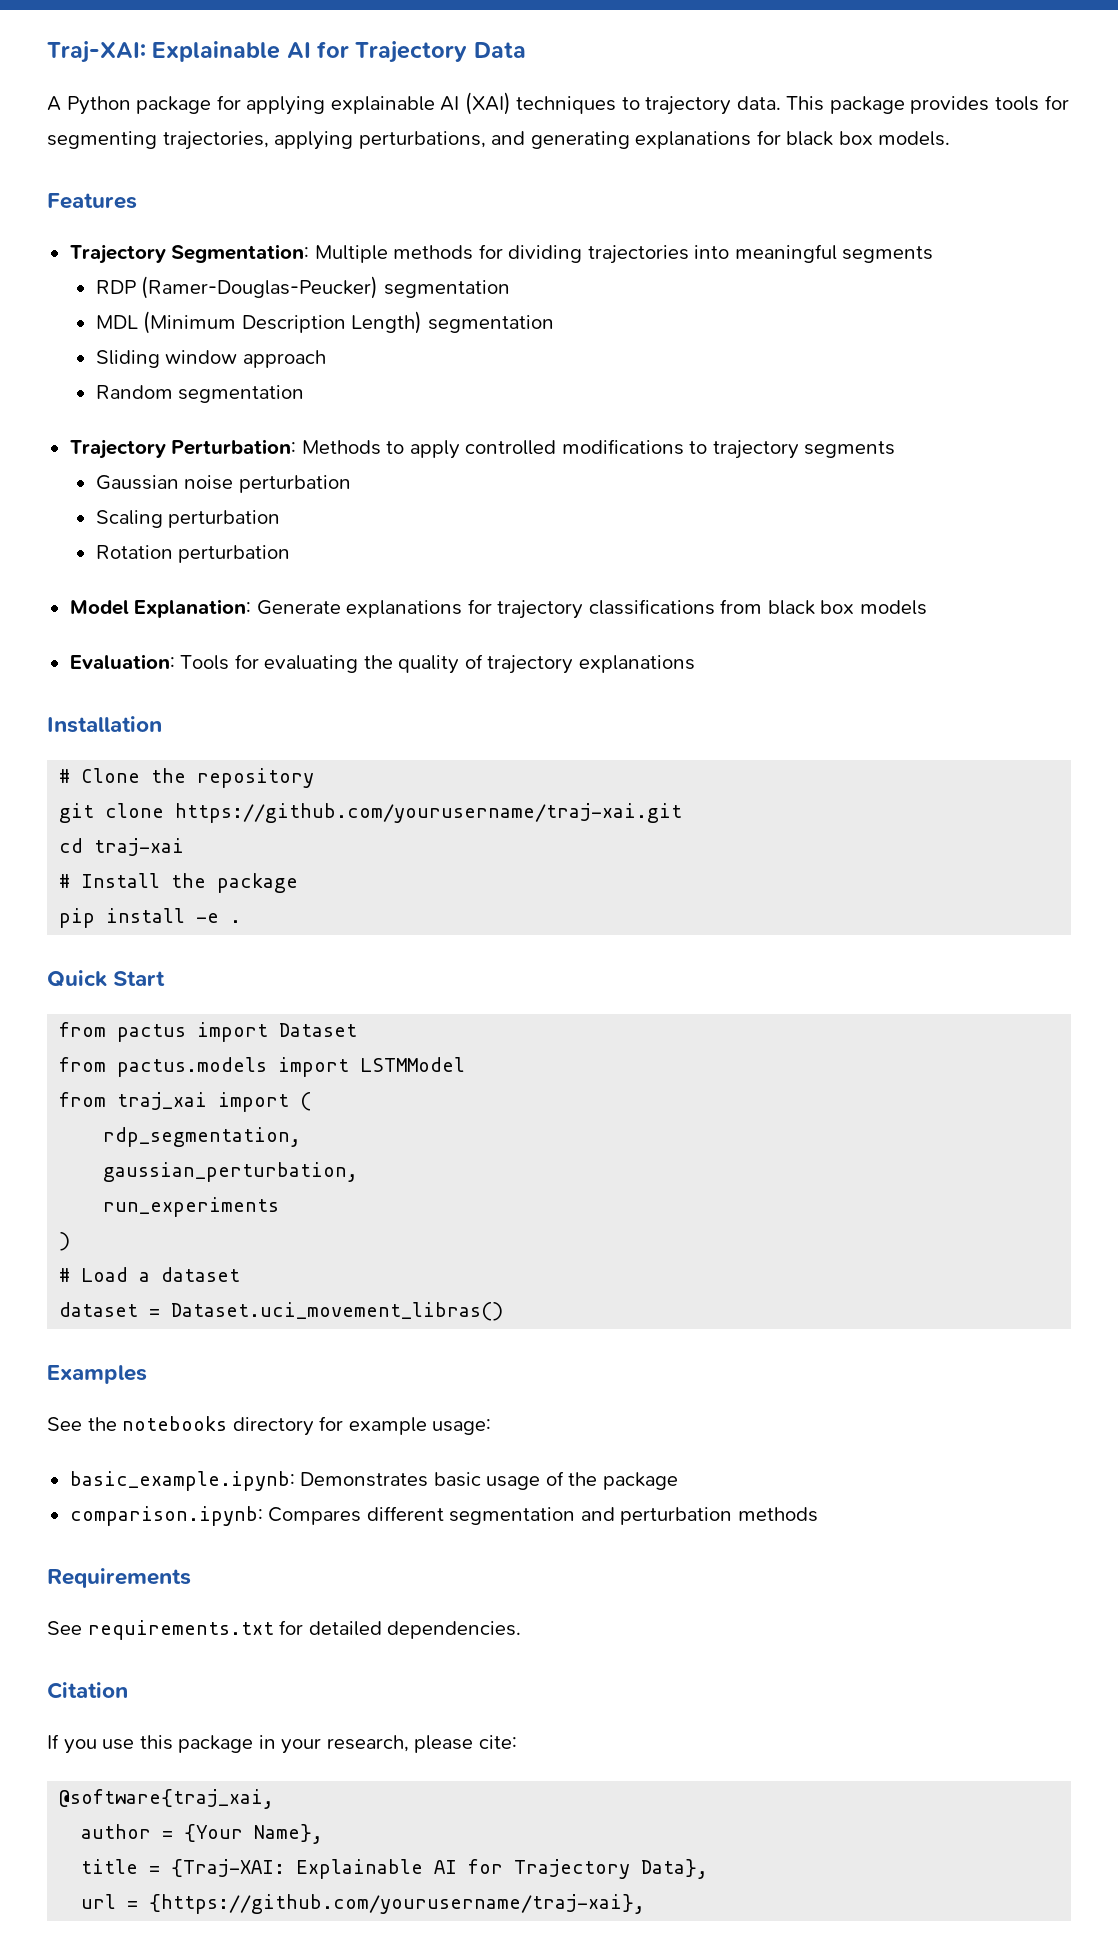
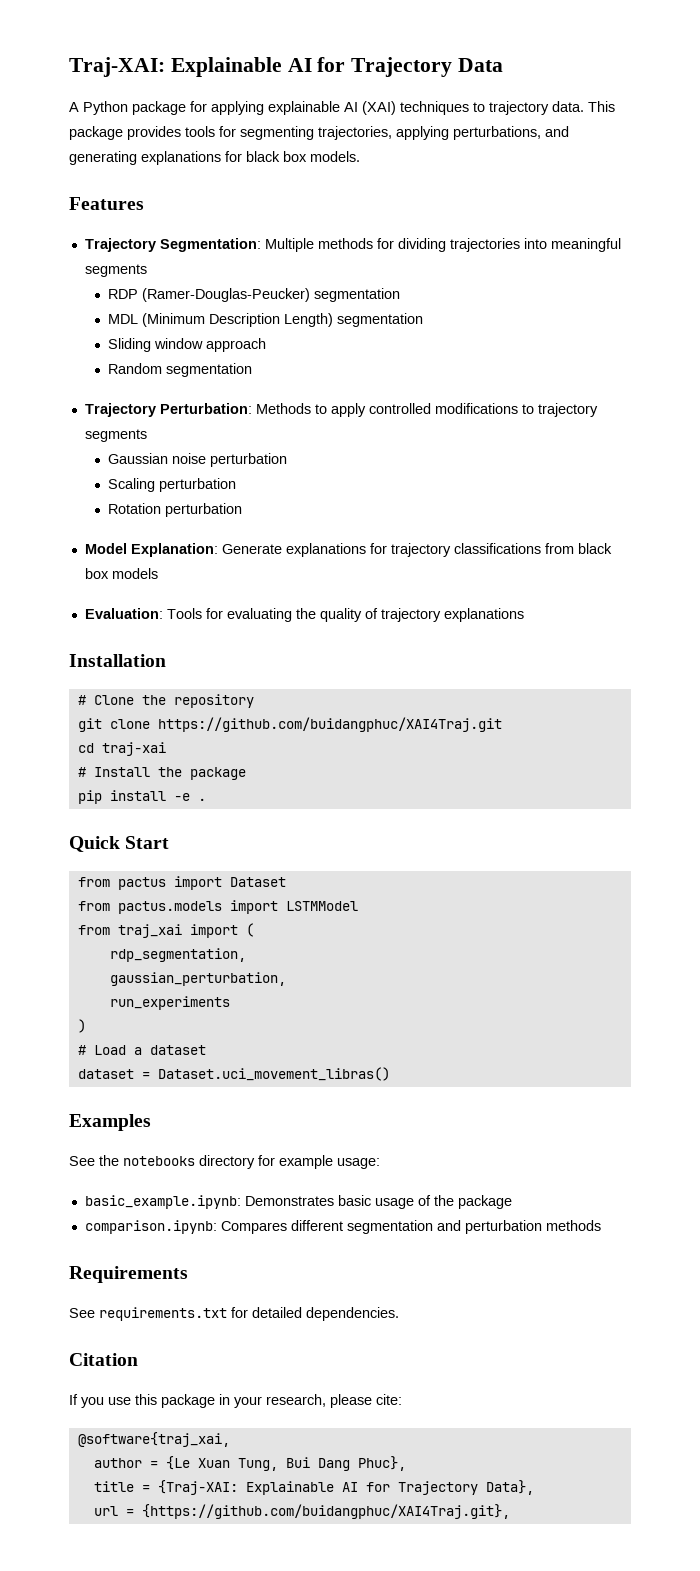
- git clone https://github.com/yourusername/traj-xai.git
+ git clone https://github.com/buidangphuc/XAI4Traj.git
- author = {Your Name},
+ author = {Le Xuan Tung, Bui Dang Phuc},
- url = {https://github.com/yourusername/traj-xai},
+ url = {https://github.com/buidangphuc/XAI4Traj.git},

